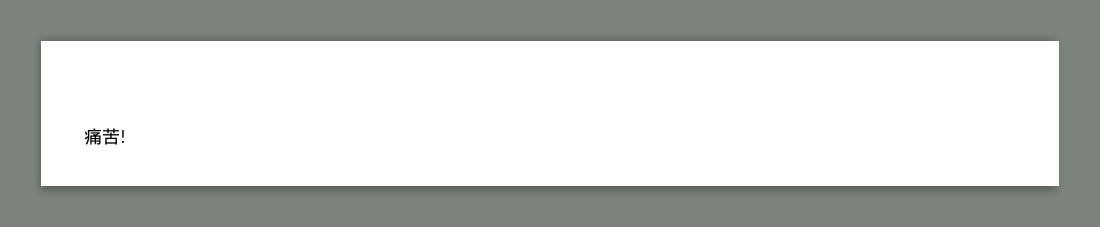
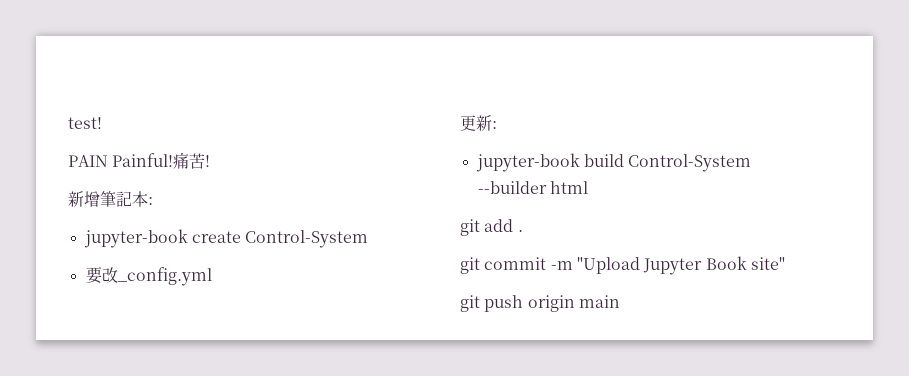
+ test!
+ PAIN Painful!
+ 新增筆記本:
+ jupyter-book create Control-System
+ 要改_config.yml
+ 更新:
+ jupyter-book build Control-System --builder html
+ git add .
+ git commit -m "Upload Jupyter Book site"
+ git push origin main

